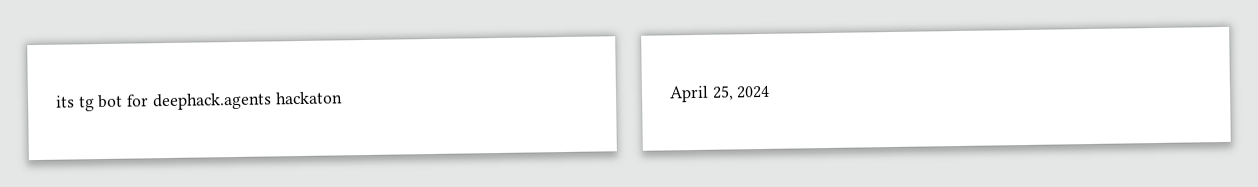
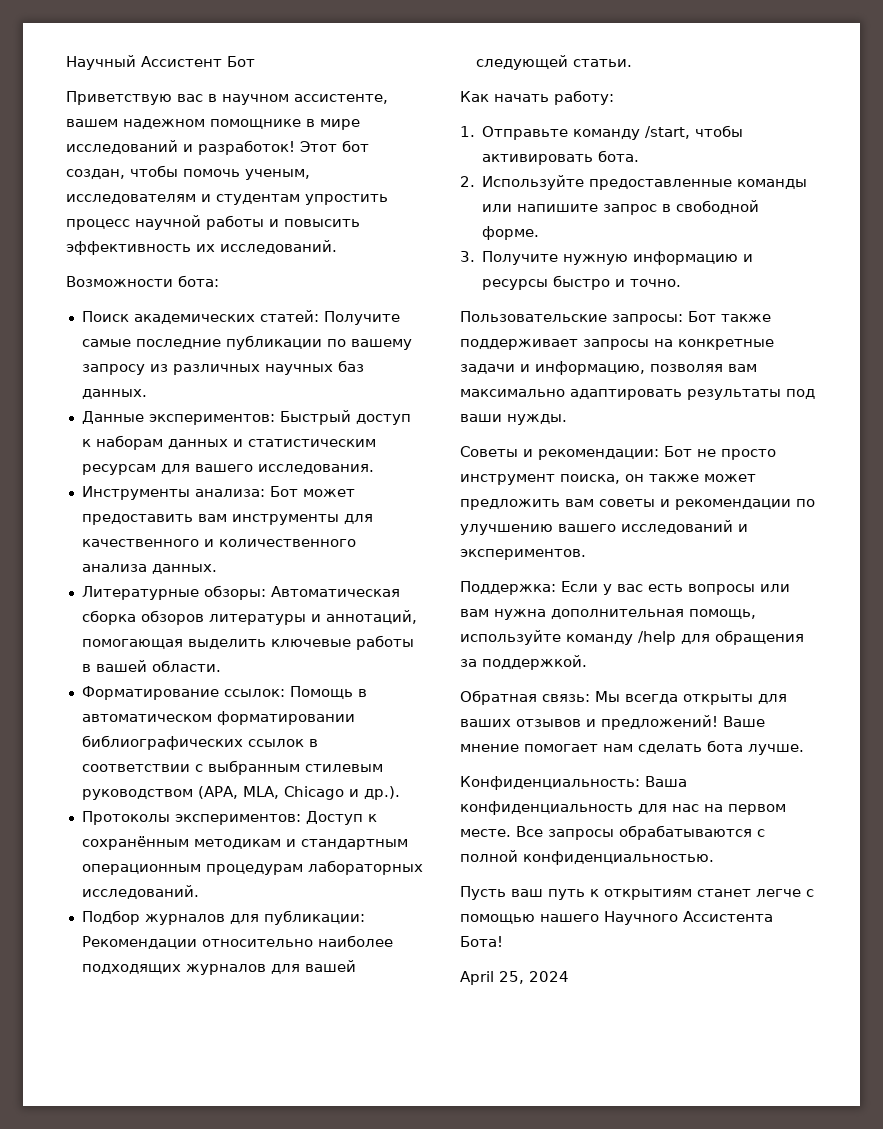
- its tg bot for deephack.agents hackaton
+ Научный Ассистент Бот
+ Приветствую вас в научном ассистенте, вашем надежном помощнике в мире исследований и разработок! Этот бот создан, чтобы помочь ученым, исследователям и студентам упростить процесс научной работы и повысить эффективность их исследований.
+ Возможности бота:
+ Поиск академических статей: Получите самые последние публикации по вашему запросу из различных научных баз данных.
+ Данные экспериментов: Быстрый доступ к наборам данных и статистическим ресурсам для вашего исследования.
+ Инструменты анализа: Бот может предоставить вам инструменты для качественного и количественного анализа данных.
+ Литературные обзоры: Автоматическая сборка обзоров литературы и аннотаций, помогающая выделить ключевые работы в вашей области.
+ Форматирование ссылок: Помощь в автоматическом форматировании библиографических ссылок в соответствии с выбранным стилевым руководством (APA, MLA, Chicago и др.).
+ Протоколы экспериментов: Доступ к сохранённым методикам и стандартным операционным процедурам лабораторных исследований.
+ Подбор журналов для публикации: Рекомендации относительно наиболее подходящих журналов для вашей следующей статьи.
+ Как начать работу:
+ 1. Отправьте команду /start, чтобы активировать бота.
+ 2. Используйте предоставленные команды или напишите запрос в свободной форме.
+ 3. Получите нужную информацию и ресурсы быстро и точно.
+ Пользовательские запросы: Бот также поддерживает запросы на конкретные задачи и информацию, позволяя вам максимально адаптировать результаты под ваши нужды.
+ Советы и рекомендации: Бот не просто инструмент поиска, он также может предложить вам советы и рекомендации по улучшению вашего исследований и экспериментов.
+ Поддержка: Если у вас есть вопросы или вам нужна дополнительная помощь, используйте команду /help для обращения за поддержкой.
+ Обратная связь: Мы всегда открыты для ваших отзывов и предложений! Ваше мнение помогает нам сделать бота лучше.
+ Конфиденциальность: Ваша конфиденциальность для нас на первом месте. Все запросы обрабатываются с полной конфиденциальностью.
+ Пусть ваш путь к открытиям станет легче с помощью нашего Научного Ассистента Бота!

